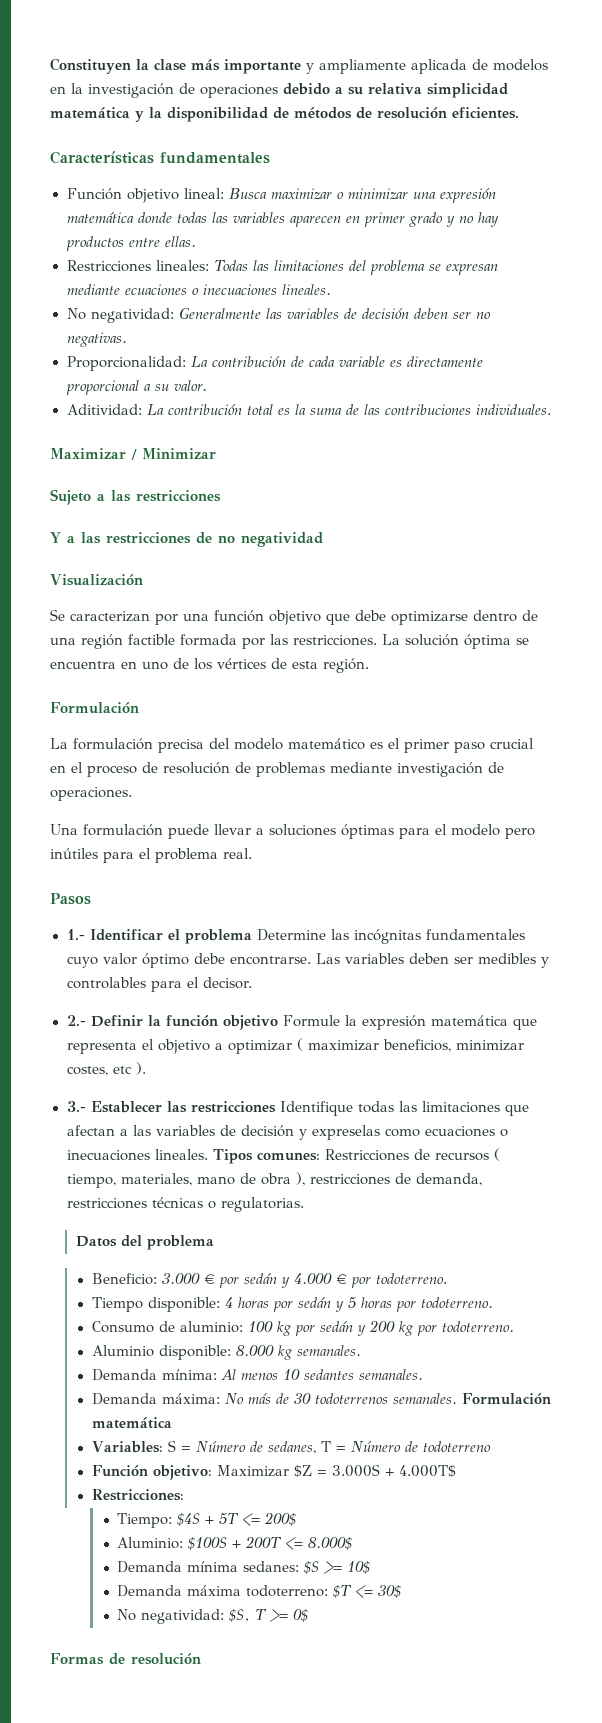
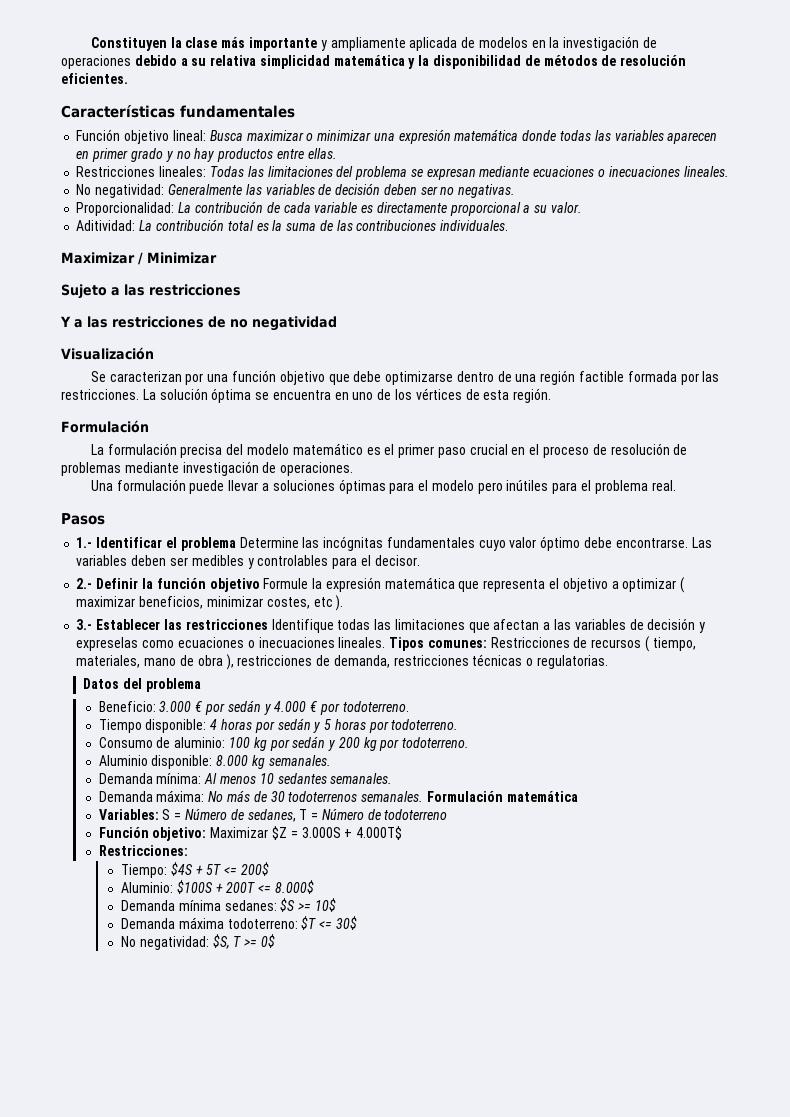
- Formas de resolución

